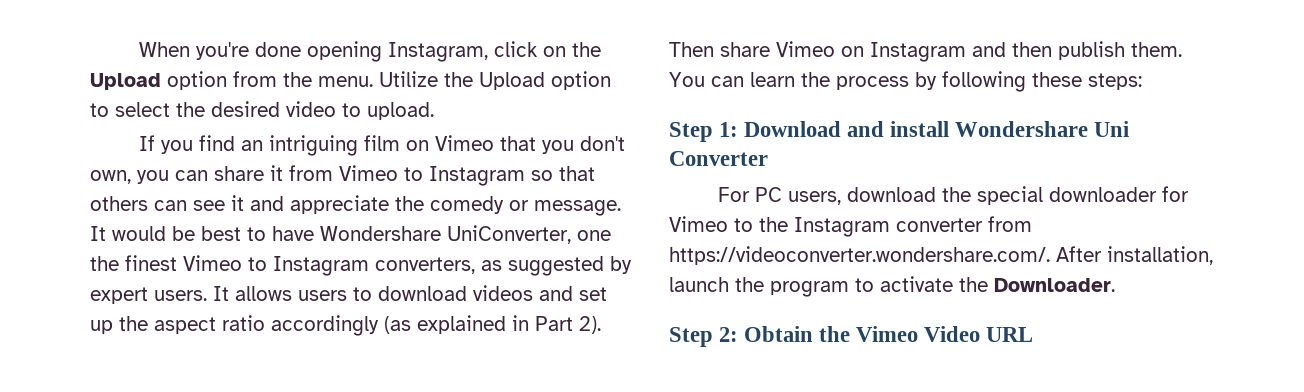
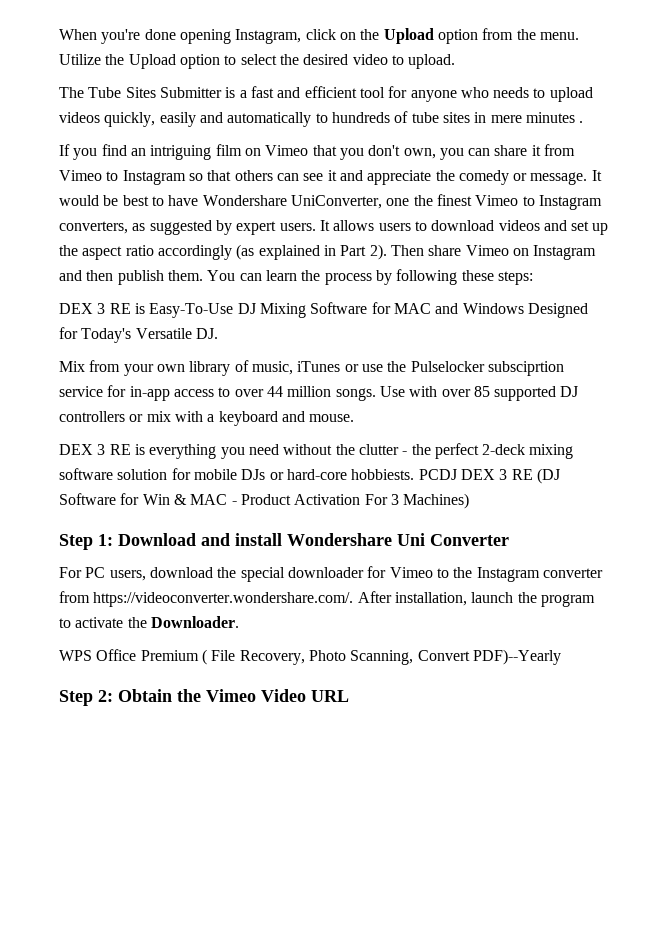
+ The Tube Sites Submitter is a fast and efficient tool for anyone who needs to upload videos quickly, easily and automatically to hundreds of tube sites in mere minutes .
+ DEX 3 RE is Easy-To-Use DJ Mixing Software for MAC and Windows Designed for Today's Versatile DJ.
+ Mix from your own library of music, iTunes or use the Pulselocker subsciprtion service for in-app access to over 44 million songs. Use with over 85 supported DJ controllers or mix with a keyboard and mouse.
+ DEX 3 RE is everything you need without the clutter - the perfect 2-deck mixing software solution for mobile DJs or hard-core hobbiests. PCDJ DEX 3 RE (DJ Software for Win & MAC - Product Activation For 3 Machines)
+ WPS Office Premium ( File Recovery, Photo Scanning, Convert PDF)--Yearly

